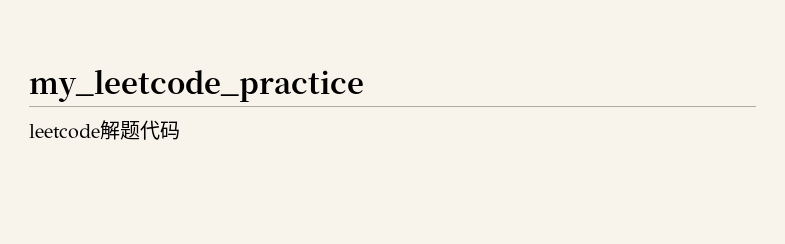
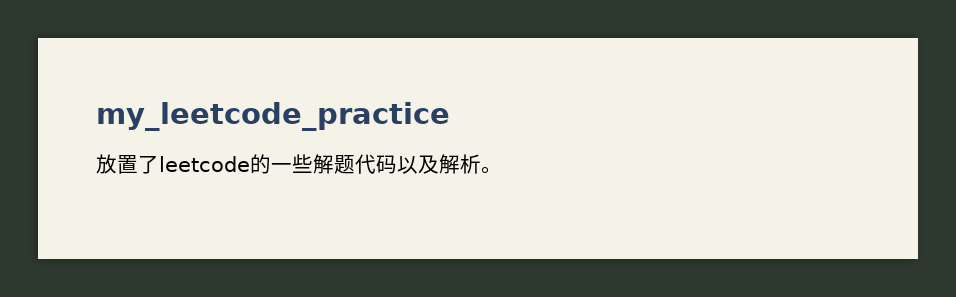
- leetcode解题代码
+ 放置了leetcode的一些解题代码以及解析。

